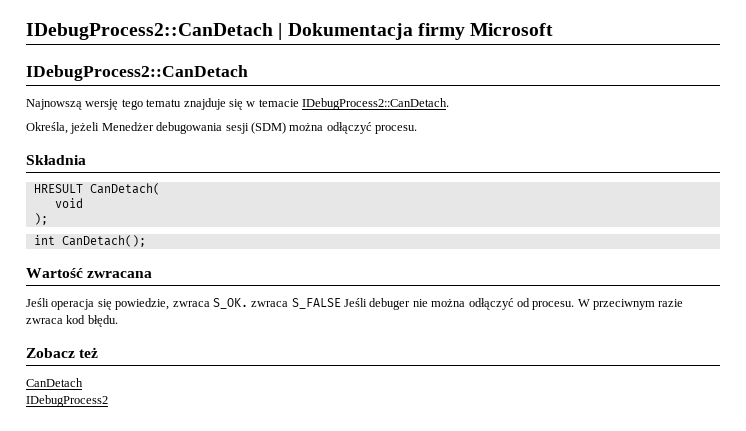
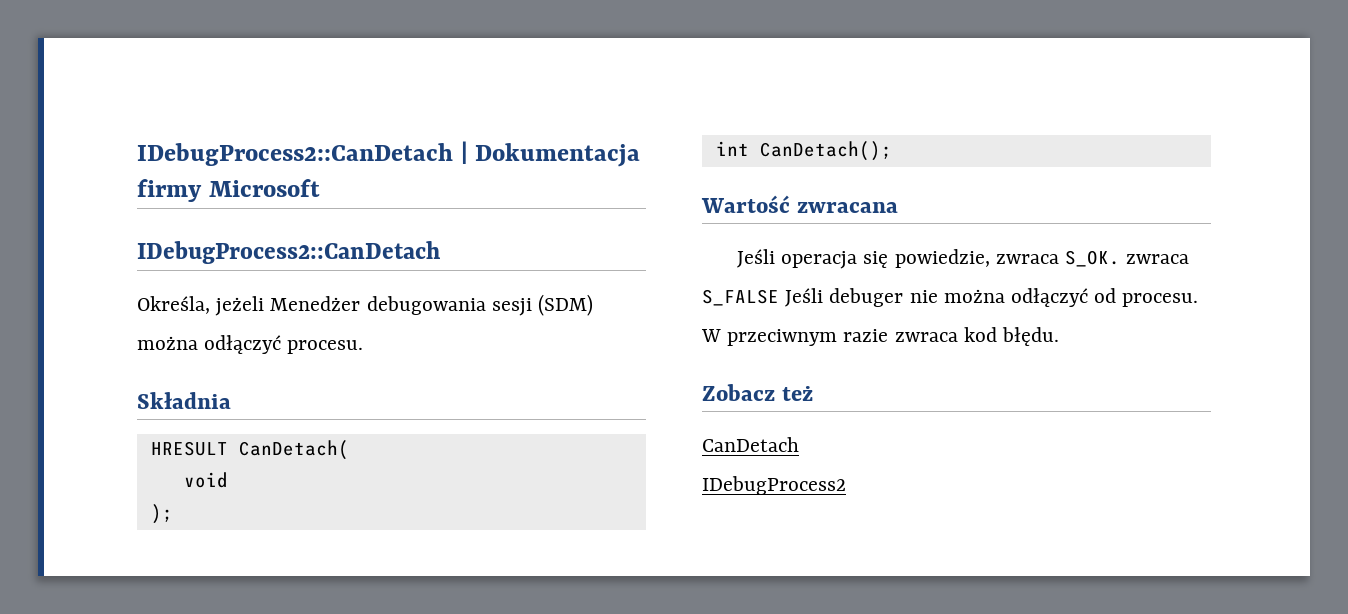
- Najnowszą wersję tego tematu znajduje się w temacie IDebugProcess2::CanDetach.

